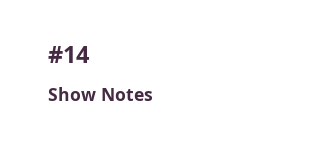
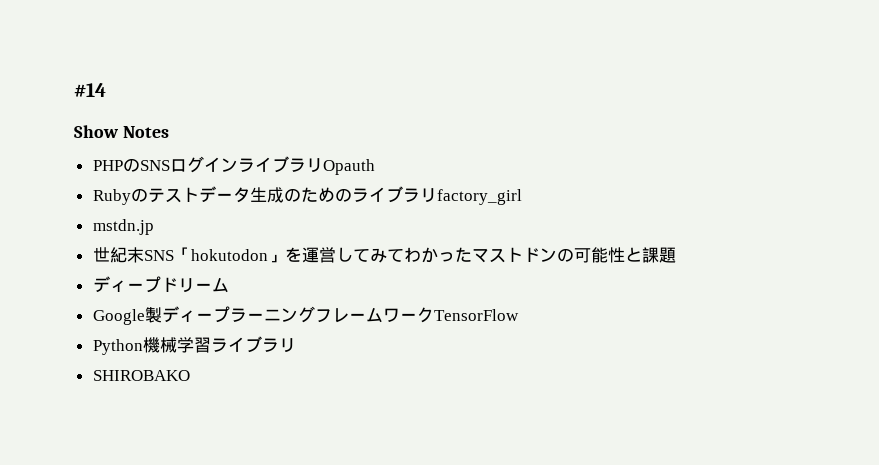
+ PHPのSNSログインライブラリOpauth
+ Rubyのテストデータ生成のためのライブラリfactory_girl
+ mstdn.jp
+ 世紀末SNS「hokutodon」を運営してみてわかったマストドンの可能性と課題
+ ディープドリーム
+ Google製ディープラーニングフレームワークTensorFlow
+ Python機械学習ライブラリ
+ SHIROBAKO

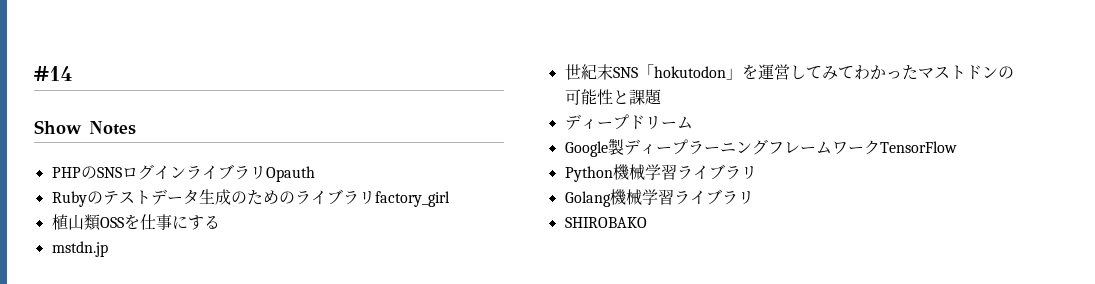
+ 植山類OSSを仕事にする
+ Golang機械学習ライブラリ

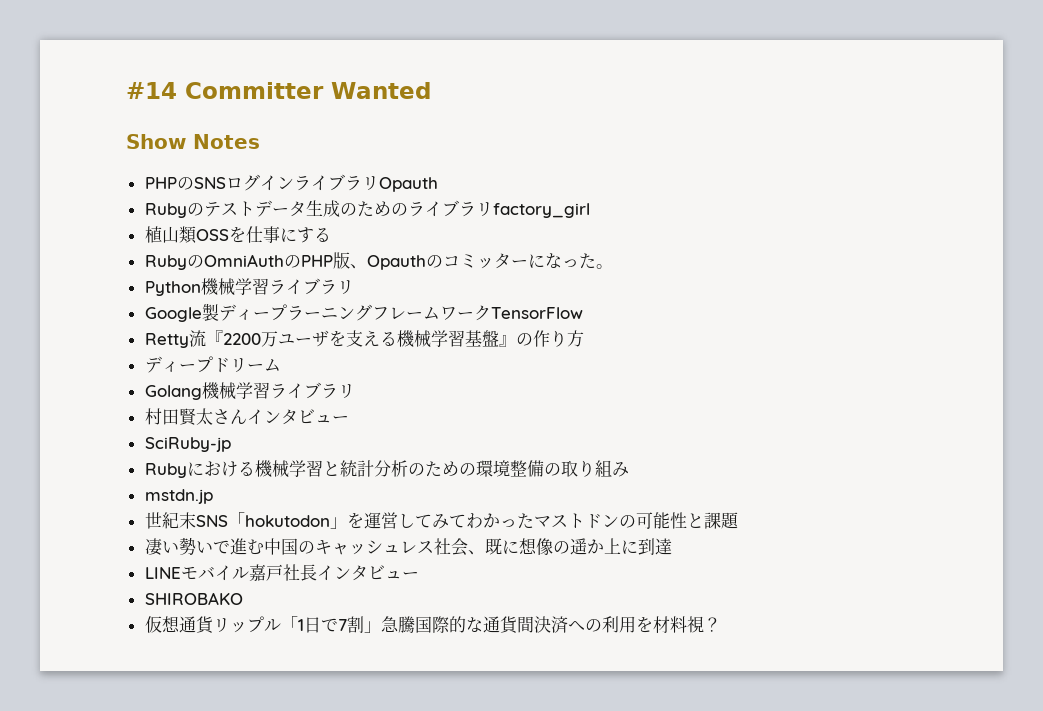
- #14
+ #14 Committer Wanted
+ RubyのOmniAuthのPHP版、Opauthのコミッターになった。
+ Python機械学習ライブラリ
+ Google製ディープラーニングフレームワークTensorFlow
+ Retty流『2200万ユーザを支える機械学習基盤』の作り方
+ ディープドリーム
+ Golang機械学習ライブラリ
+ 村田賢太さんインタビュー
+ SciRuby-jp
+ Rubyにおける機械学習と統計分析のための環境整備の取り組み
- ディープドリーム
- Google製ディープラーニングフレームワークTensorFlow
- Python機械学習ライブラリ
- Golang機械学習ライブラリ
+ 凄い勢いで進む中国のキャッシュレス社会、既に想像の遥か上に到達
+ LINEモバイル嘉戸社長インタビュー
  SHIROBAKO
+ 仮想通貨リップル「1日で7割」急騰国際的な通貨間決済への利用を材料視？

